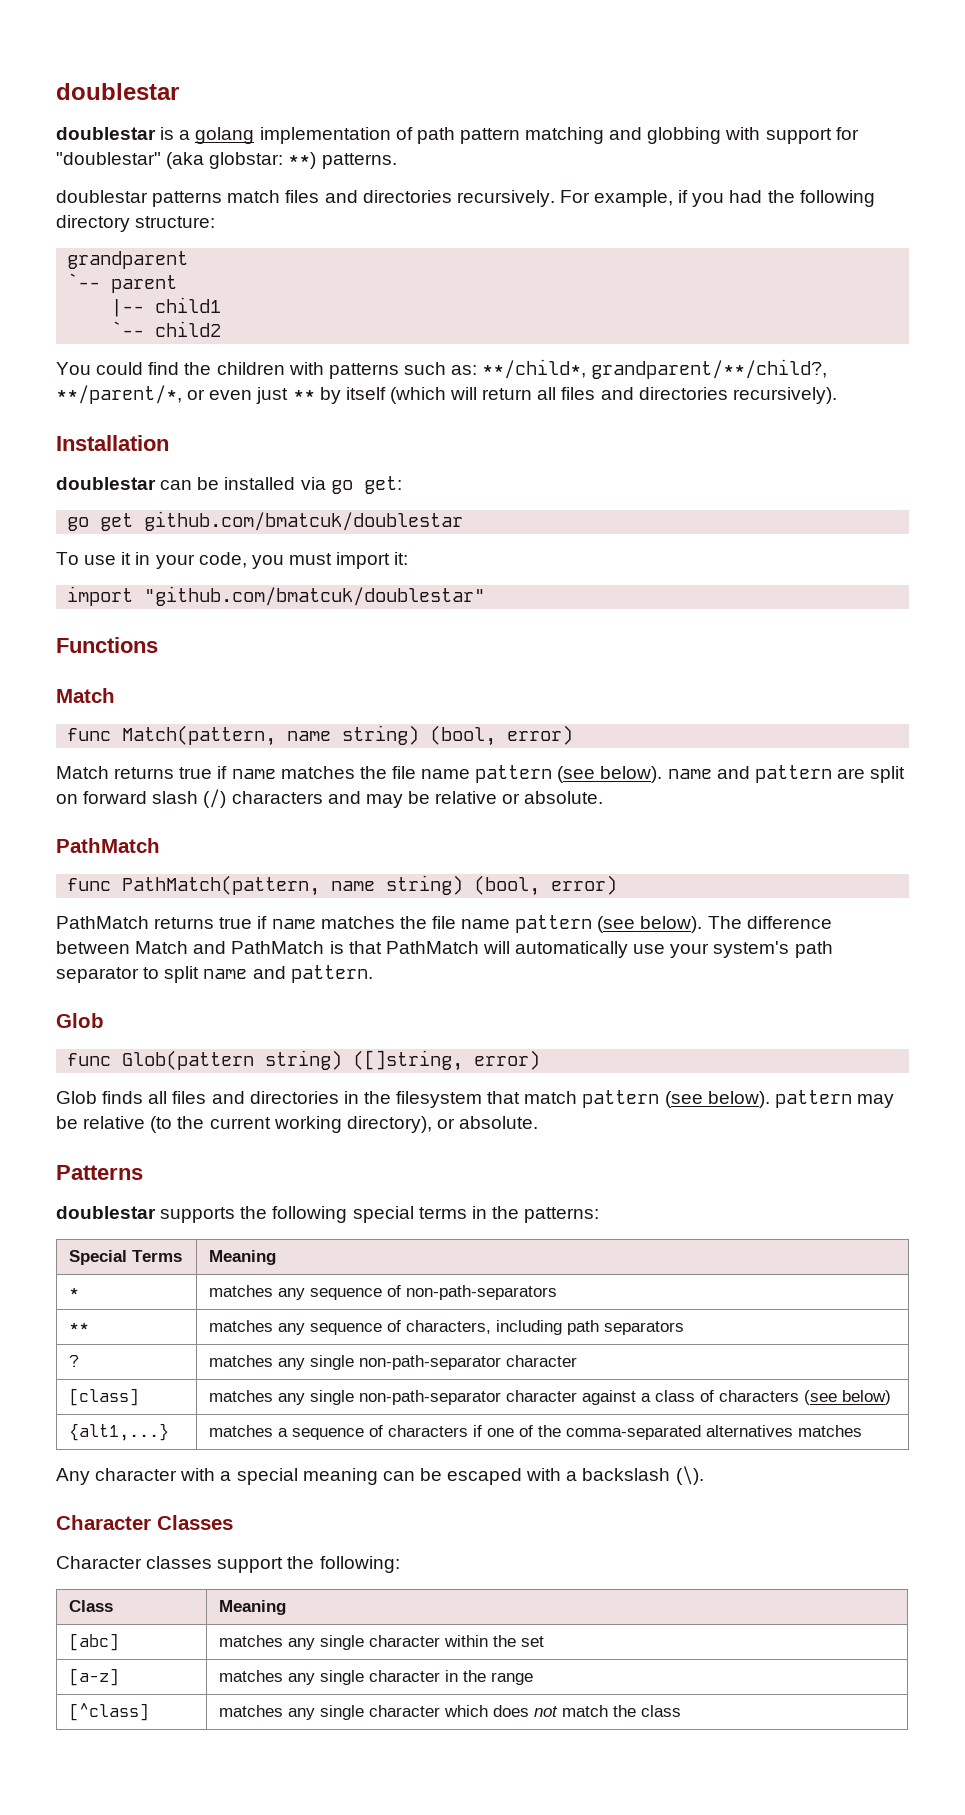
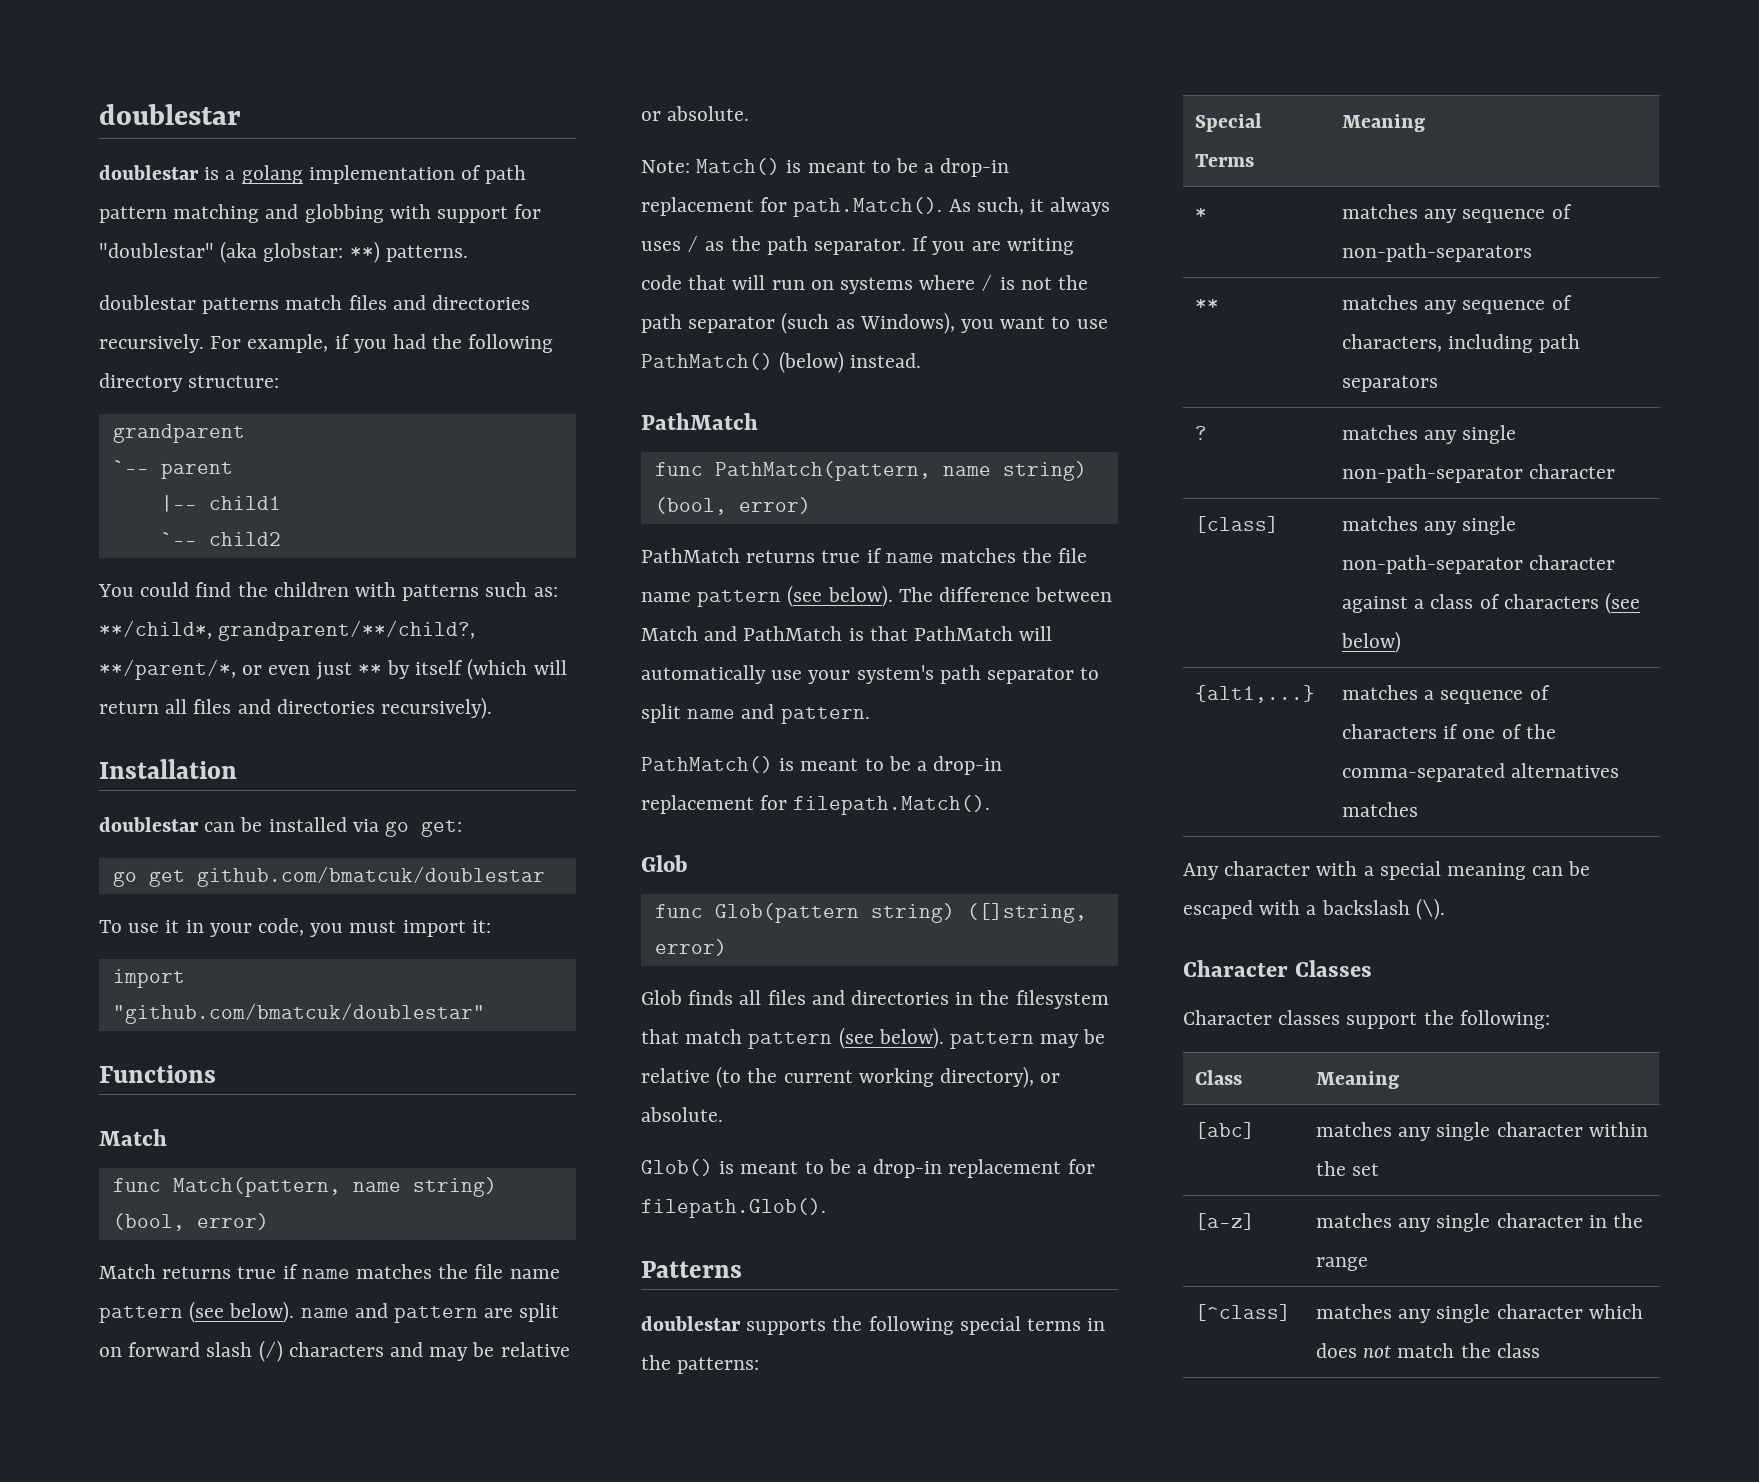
+ Note: Match() is meant to be a drop-in replacement for path.Match(). As such, it always uses / as the path separator. If you are writing code that will run on systems where / is not the path separator (such as Windows), you want to use PathMatch() (below) instead.
+ PathMatch() is meant to be a drop-in replacement for filepath.Match().
+ Glob() is meant to be a drop-in replacement for filepath.Glob().

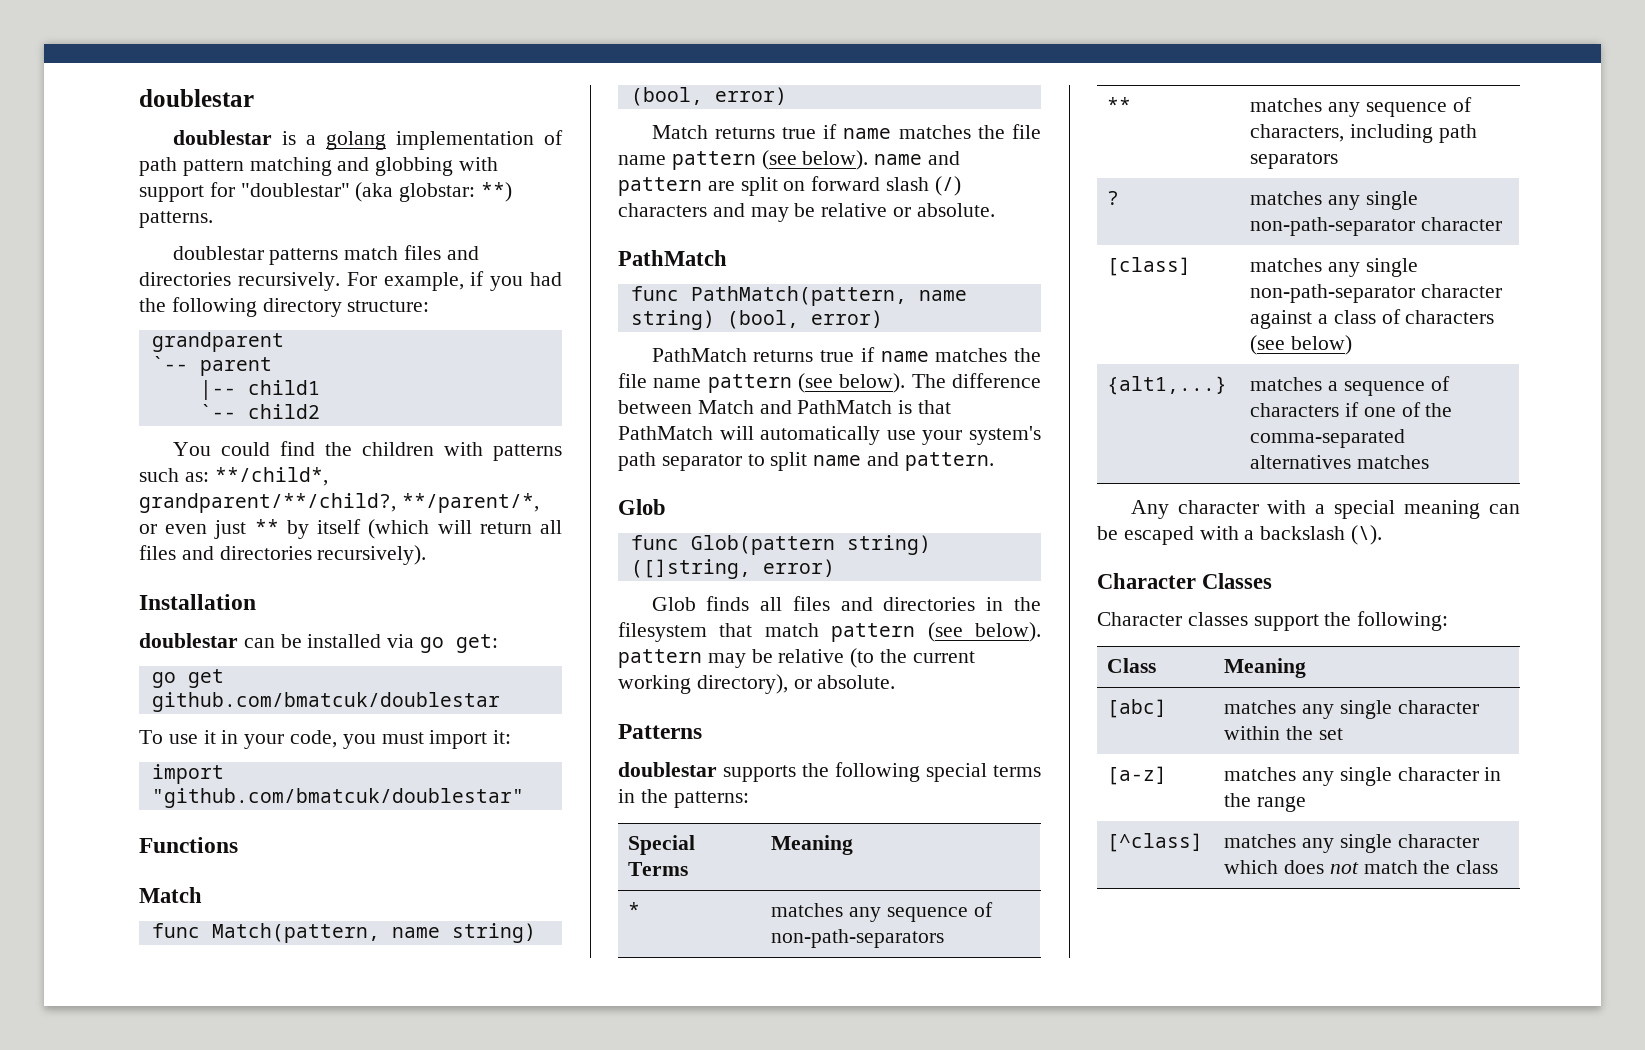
- Note: Match() is meant to be a drop-in replacement for path.Match(). As such, it always uses / as the path separator. If you are writing code that will run on systems where / is not the path separator (such as Windows), you want to use PathMatch() (below) instead.
- PathMatch() is meant to be a drop-in replacement for filepath.Match().
- Glob() is meant to be a drop-in replacement for filepath.Glob().

